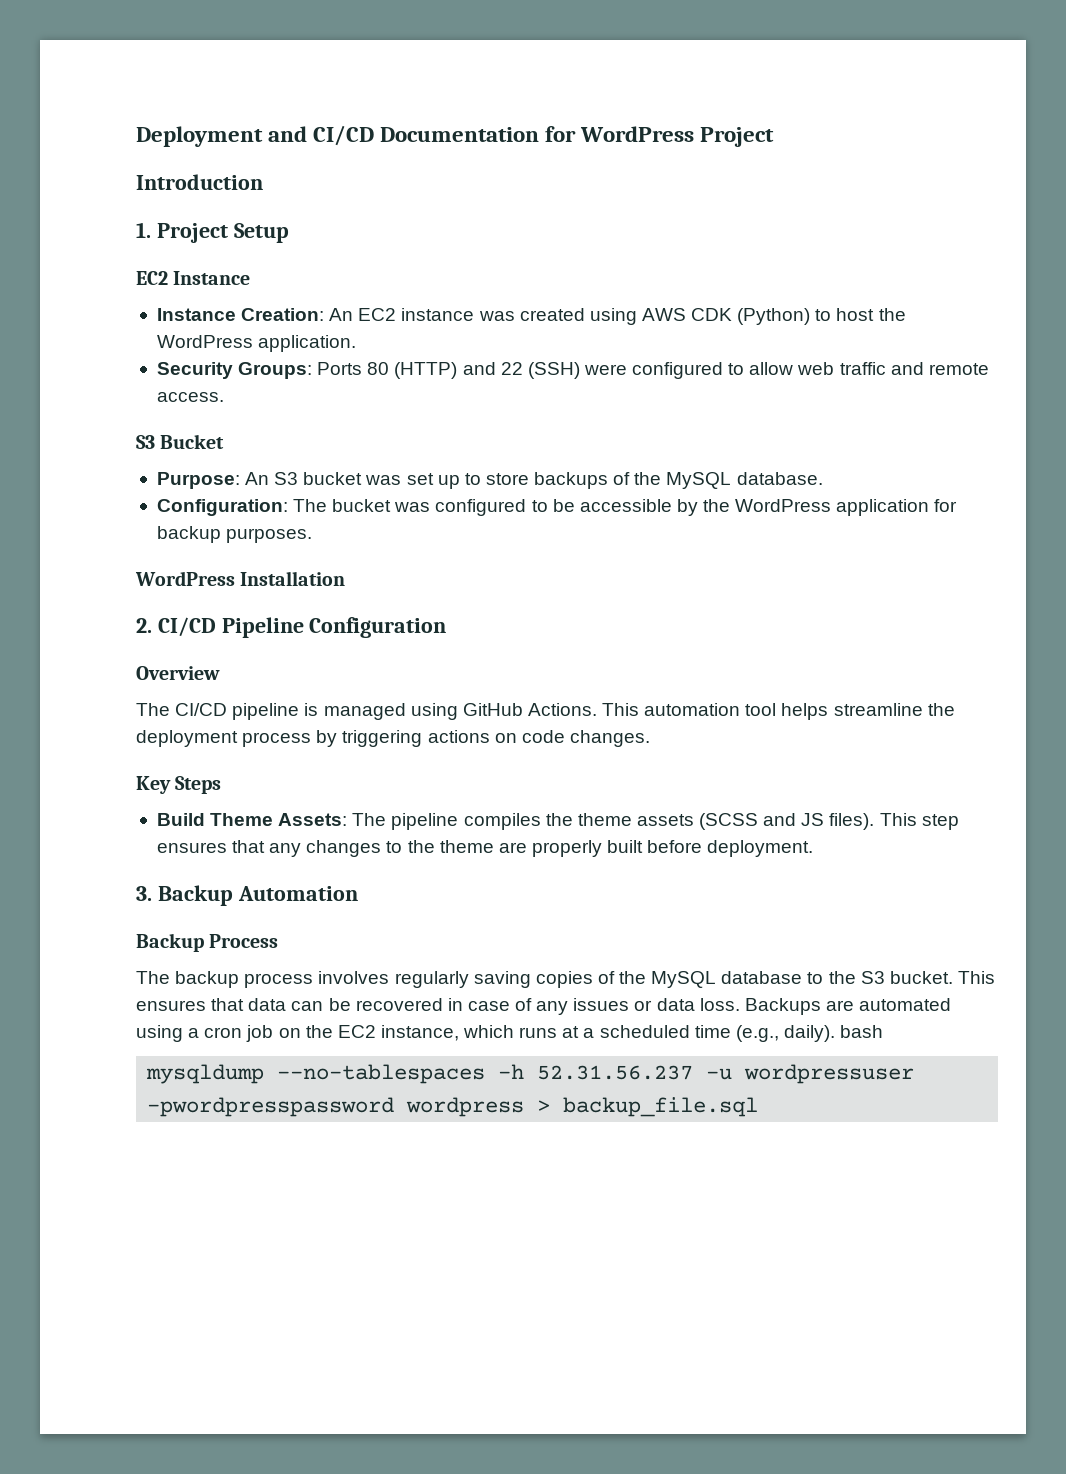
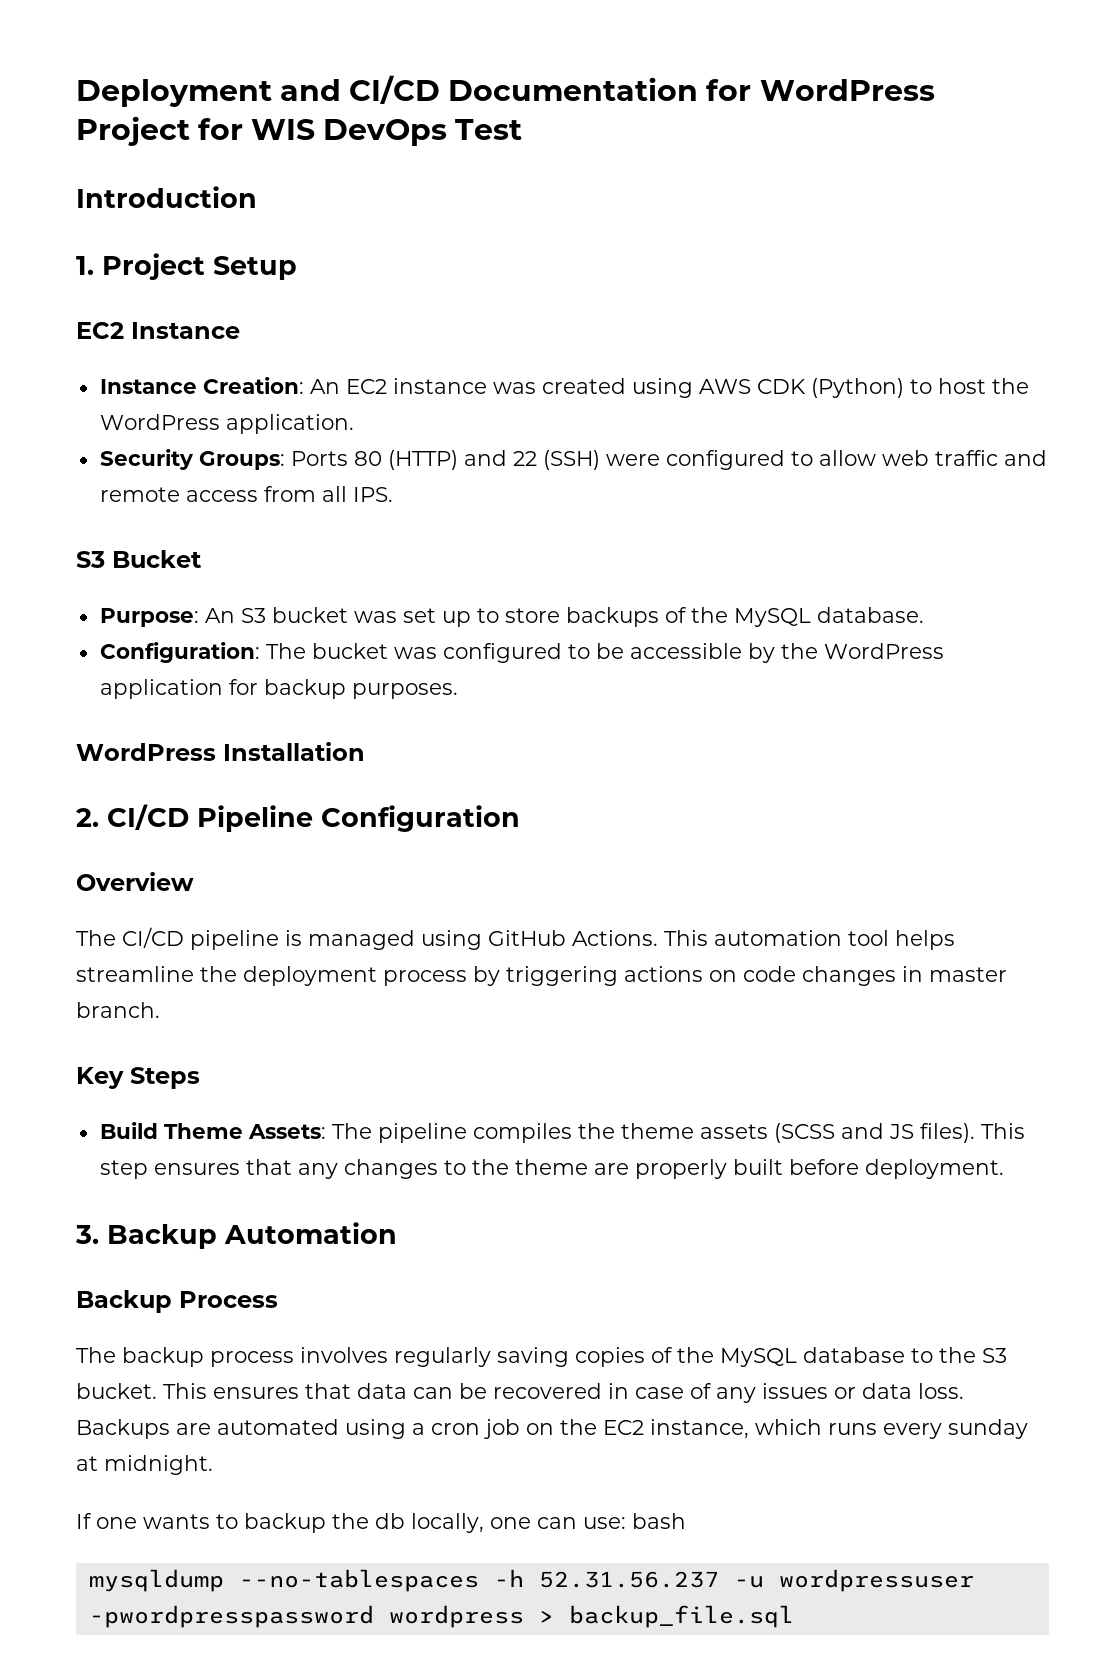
- Deployment and CI/CD Documentation for WordPress Project
+ Deployment and CI/CD Documentation for WordPress Project for WIS DevOps Test
- Security Groups: Ports 80 (HTTP) and 22 (SSH) were configured to allow web traffic and remote access.
+ Security Groups: Ports 80 (HTTP) and 22 (SSH) were configured to allow web traffic and remote access from all IPS.
- This automation tool helps streamline the deployment process by triggering actions on code changes.
+ This automation tool helps streamline the deployment process by triggering actions on code changes in master branch.
- Backups are automated using a cron job on the EC2 instance, which runs at a scheduled time (e.g., daily). bash
+ Backups are automated using a cron job on the EC2 instance, which runs every sunday at midnight.
+ If one wants to backup the db locally, one can use: bash

